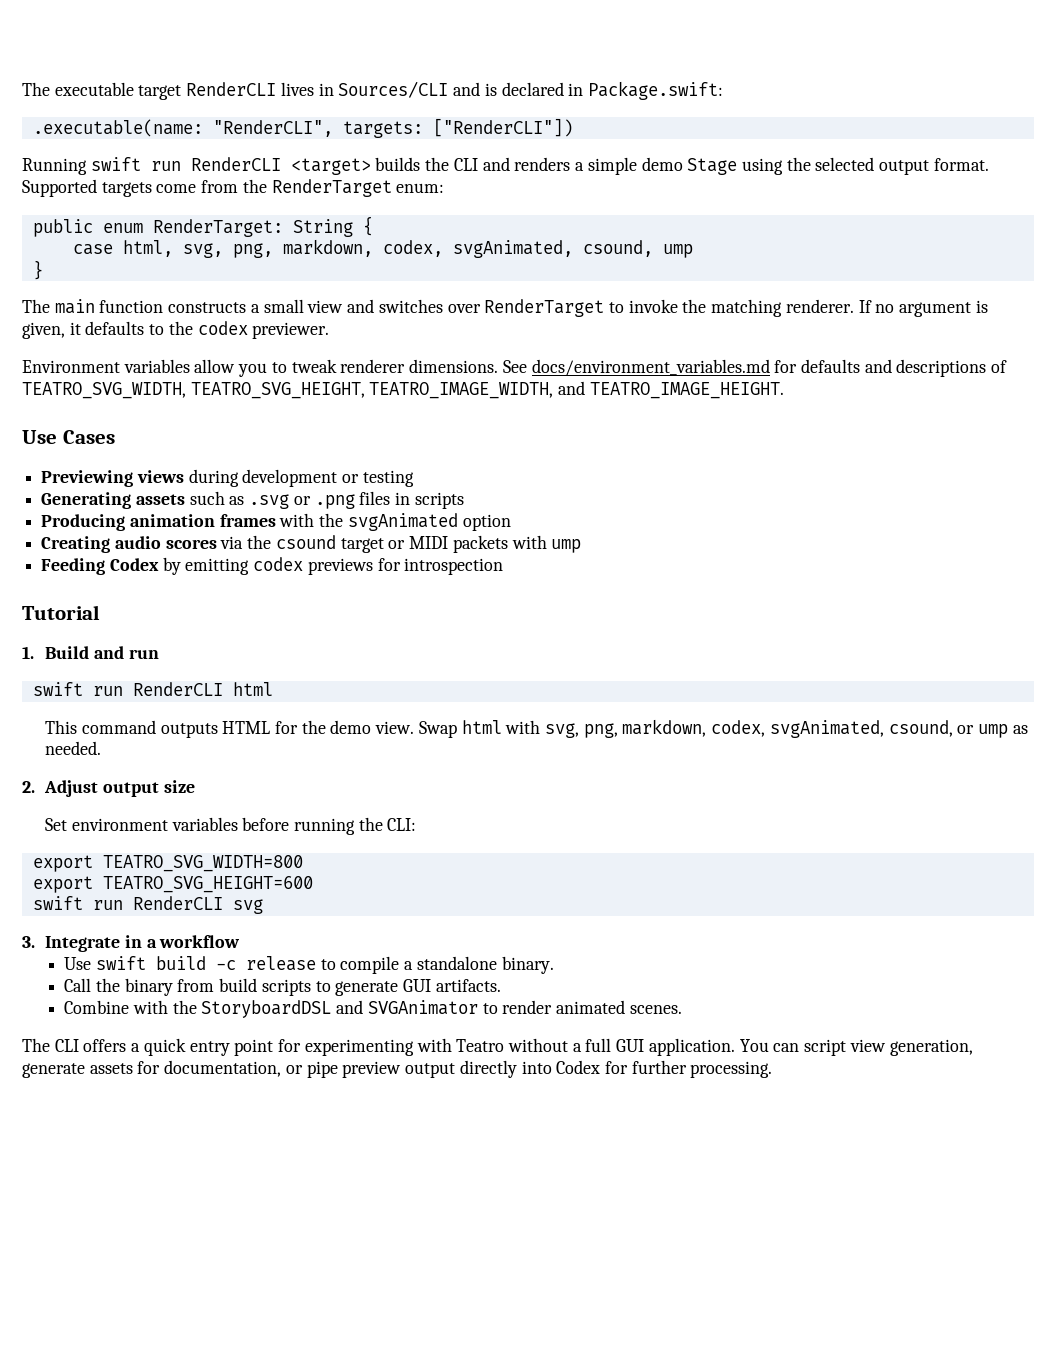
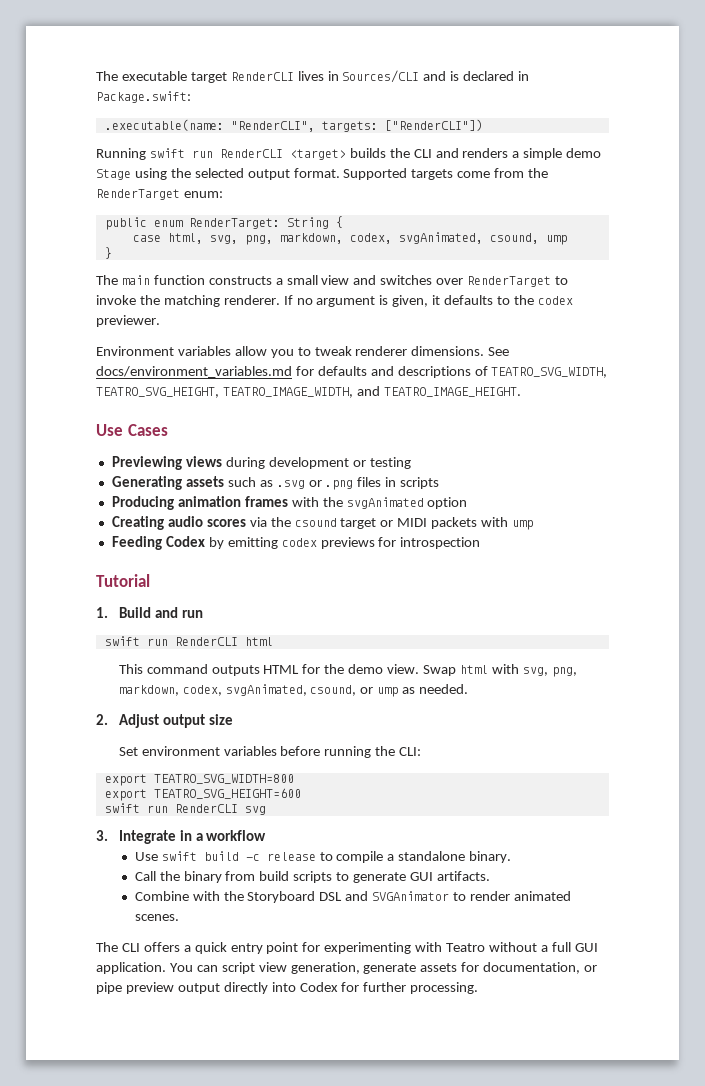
- Combine with the StoryboardDSL and SVGAnimator to render animated scenes.
+ Combine with the Storyboard DSL and SVGAnimator to render animated scenes.

